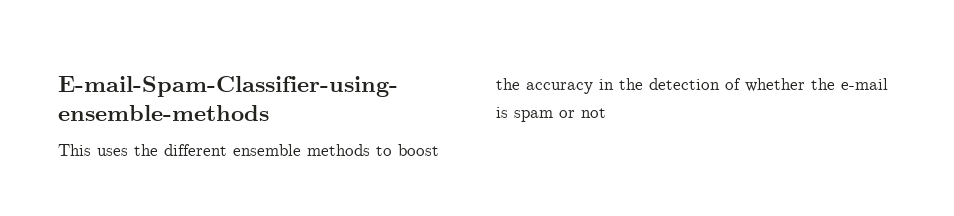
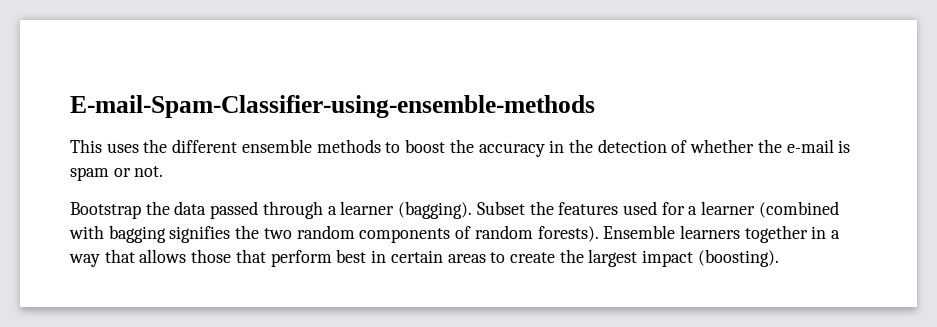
- This uses the different ensemble methods to boost the accuracy in the detection of whether the e-mail is spam or not
+ This uses the different ensemble methods to boost the accuracy in the detection of whether the e-mail is spam or not.
+ Bootstrap the data passed through a learner (bagging). Subset the features used for a learner (combined with bagging signifies the two random components of random forests). Ensemble learners together in a way that allows those that perform best in certain areas to create the largest impact (boosting).

